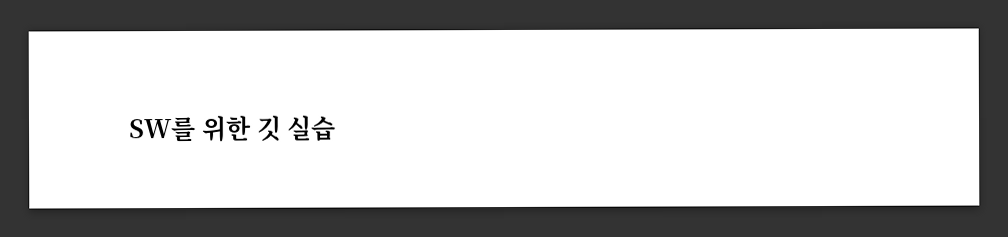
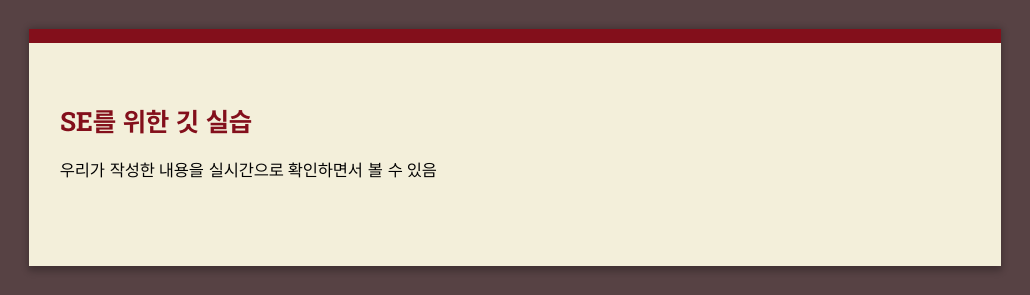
- SW를 위한 깃 실습
+ SE를 위한 깃 실습
+ 우리가 작성한 내용을 실시간으로 확인하면서 볼 수 있음

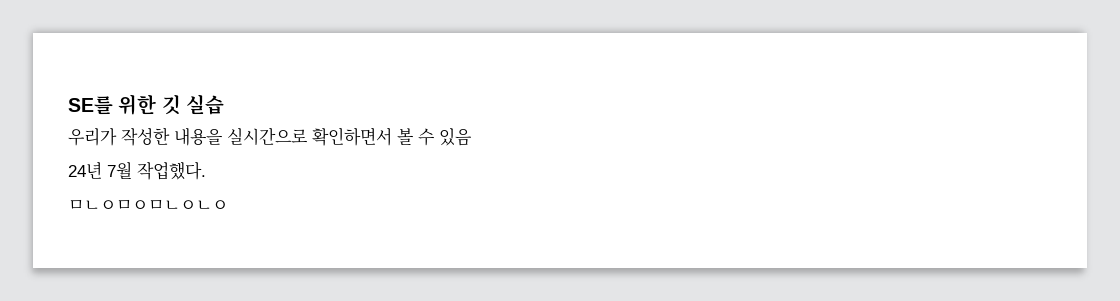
+ 24년 7월 작업했다.
+ ㅁㄴㅇㅁㅇㅁㄴㅇㄴㅇ

